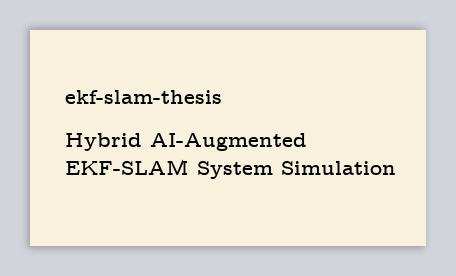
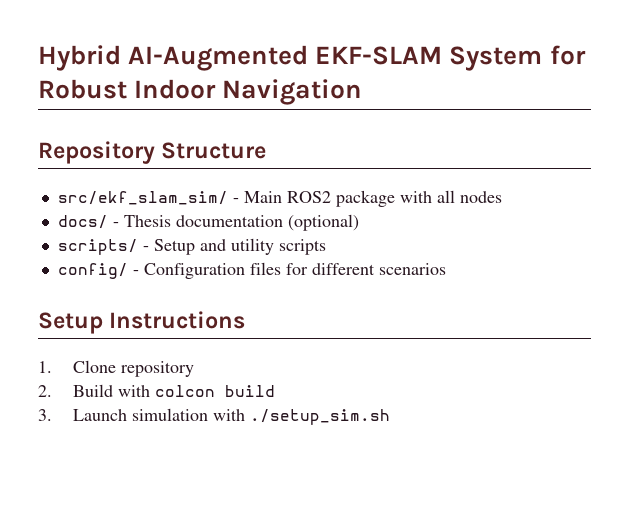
- ekf-slam-thesis
- Hybrid AI-Augmented EKF-SLAM System Simulation
+ Hybrid AI-Augmented EKF-SLAM System for Robust Indoor Navigation
+ Repository Structure
+ src/ekf_slam_sim/ - Main ROS2 package with all nodes
+ docs/ - Thesis documentation (optional)
+ scripts/ - Setup and utility scripts
+ config/ - Configuration files for different scenarios
+ Setup Instructions
+ 1. Clone repository
+ 2. Build with colcon build
+ 3. Launch simulation with ./setup_sim.sh

